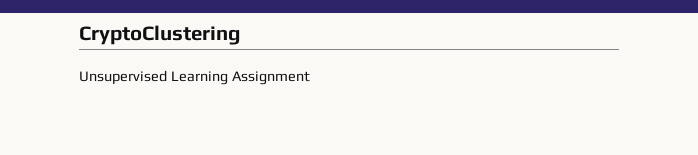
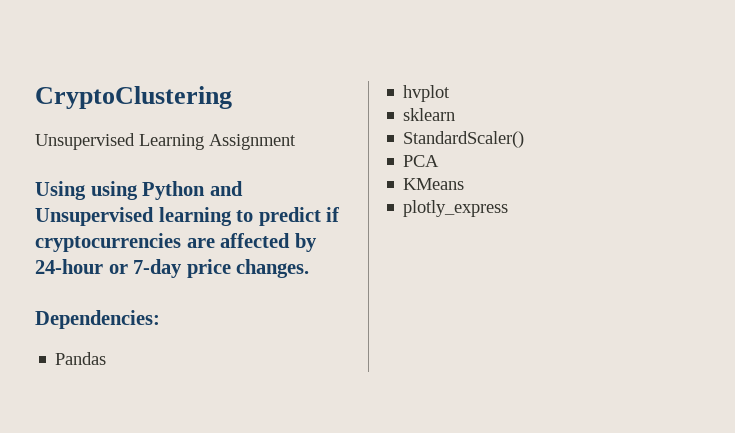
+ Using using Python and Unsupervised learning to predict if cryptocurrencies are affected by 24-hour or 7-day price changes.
+ Dependencies:
+ Pandas
+ hvplot
+ sklearn
+ StandardScaler()
+ PCA
+ KMeans
+ plotly_express

